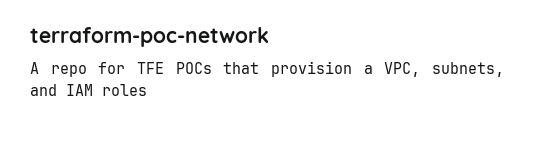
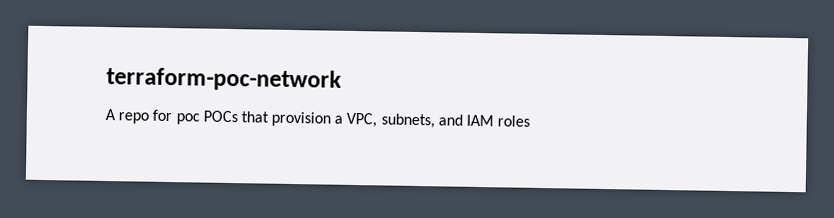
- A repo for TFE POCs that provision a VPC, subnets, and IAM roles
+ A repo for poc POCs that provision a VPC, subnets, and IAM roles

